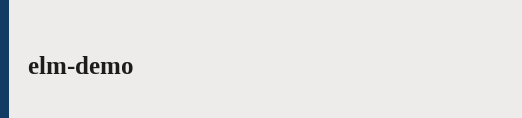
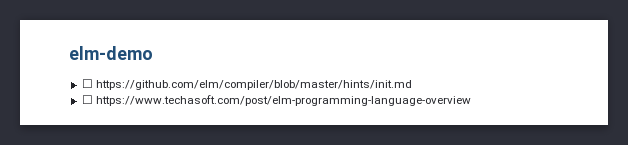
+ ☐ https://github.com/elm/compiler/blob/master/hints/init.md
+ ☐ https://www.techasoft.com/post/elm-programming-language-overview

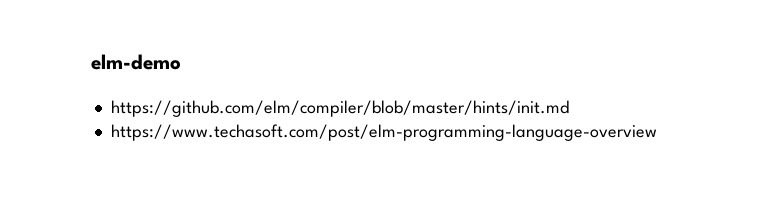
- ☐ https://github.com/elm/compiler/blob/master/hints/init.md
+ https://github.com/elm/compiler/blob/master/hints/init.md
- ☐ https://www.techasoft.com/post/elm-programming-language-overview
+ https://www.techasoft.com/post/elm-programming-language-overview

